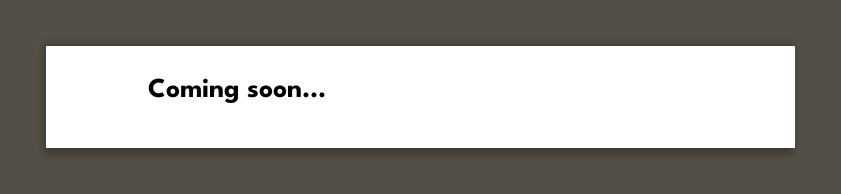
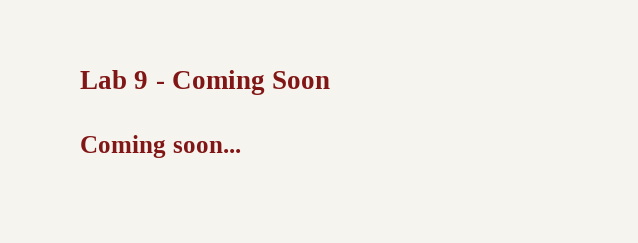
+ Lab 9 - Coming Soon

